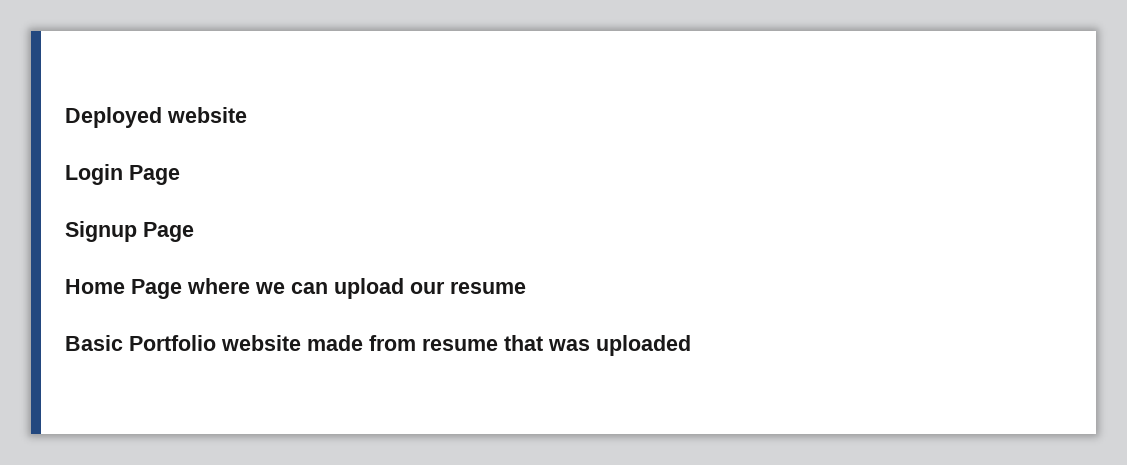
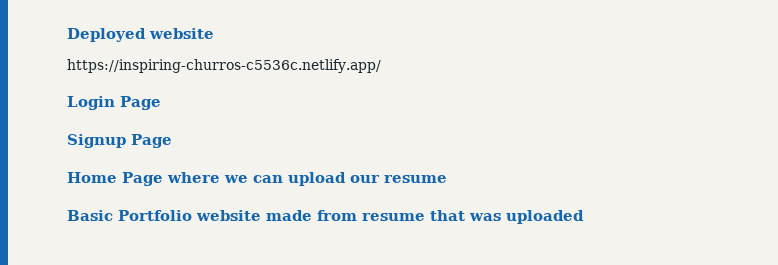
+ https://inspiring-churros-c5536c.netlify.app/

